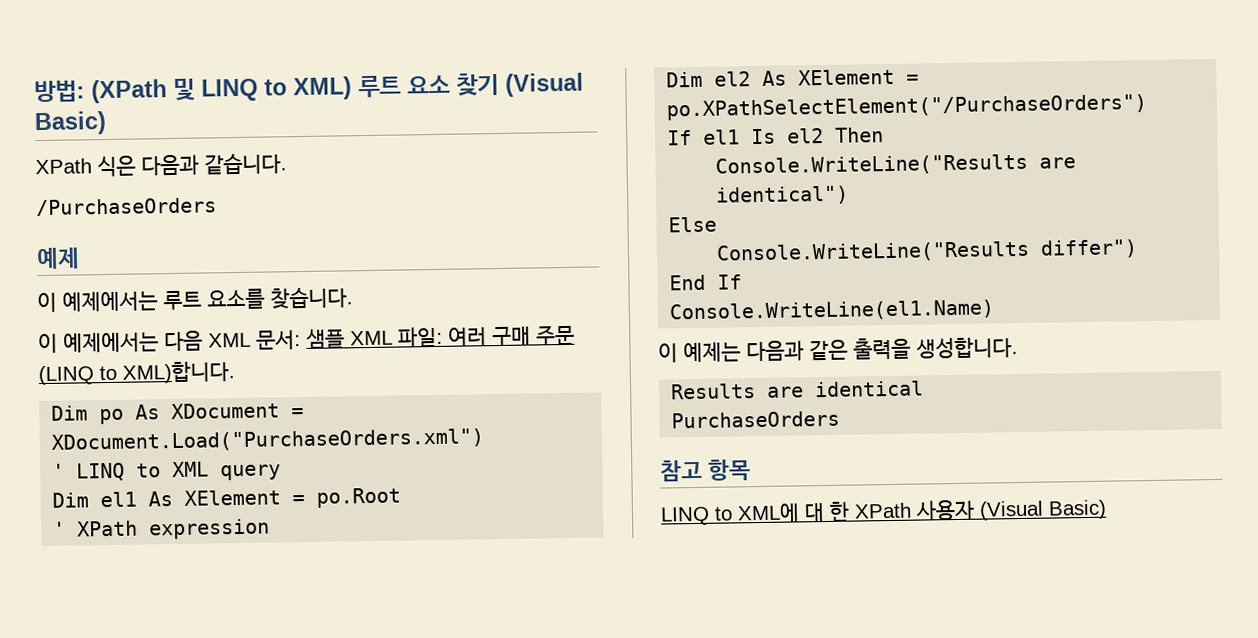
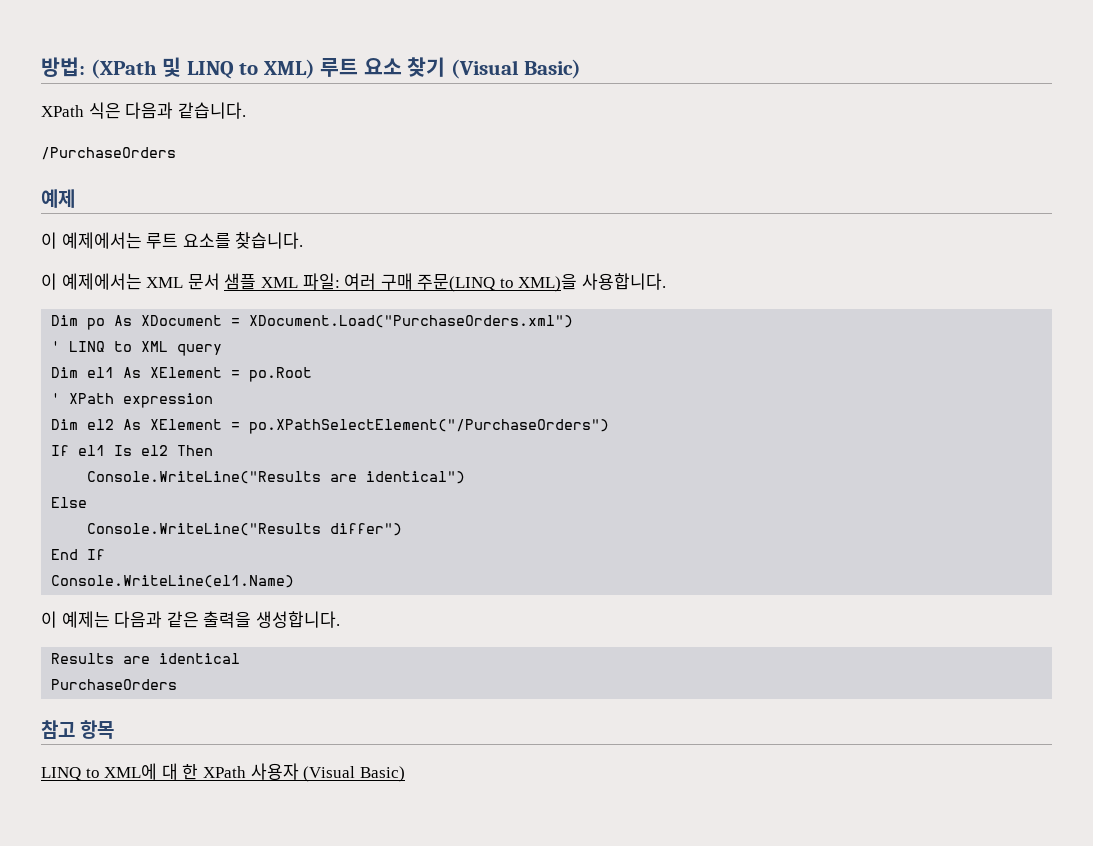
- 이 예제에서는 다음 XML 문서: 샘플 XML 파일: 여러 구매 주문 (LINQ to XML)합니다.
+ 이 예제에서는 XML 문서 샘플 XML 파일: 여러 구매 주문(LINQ to XML)을 사용합니다.

